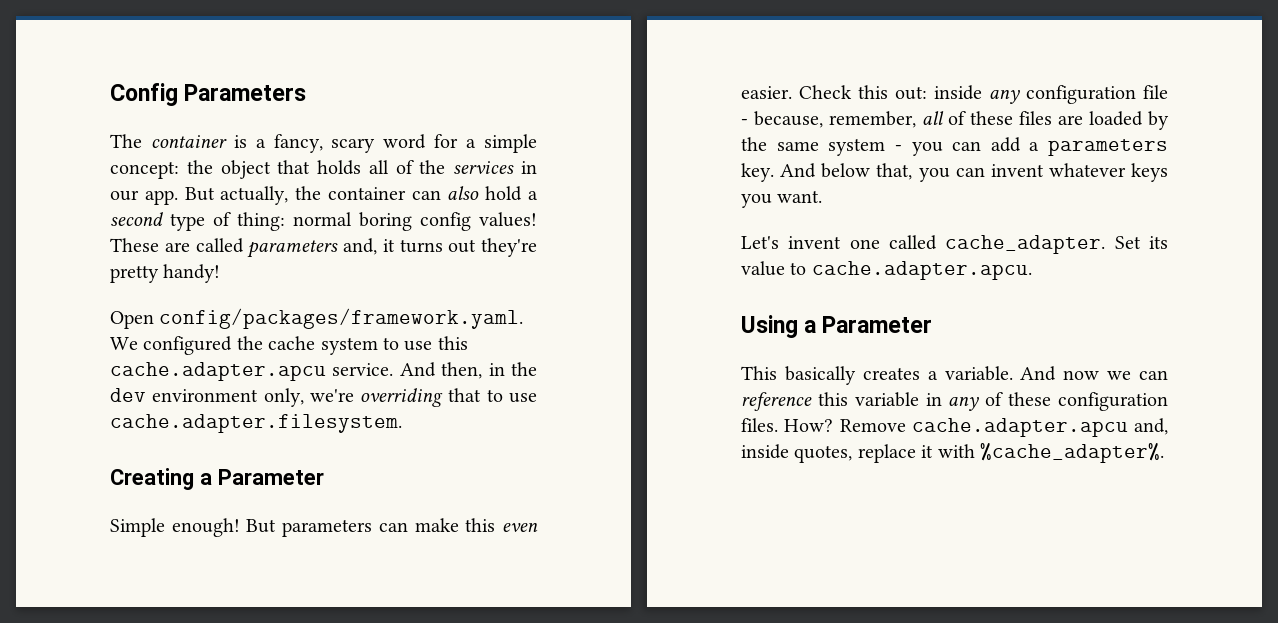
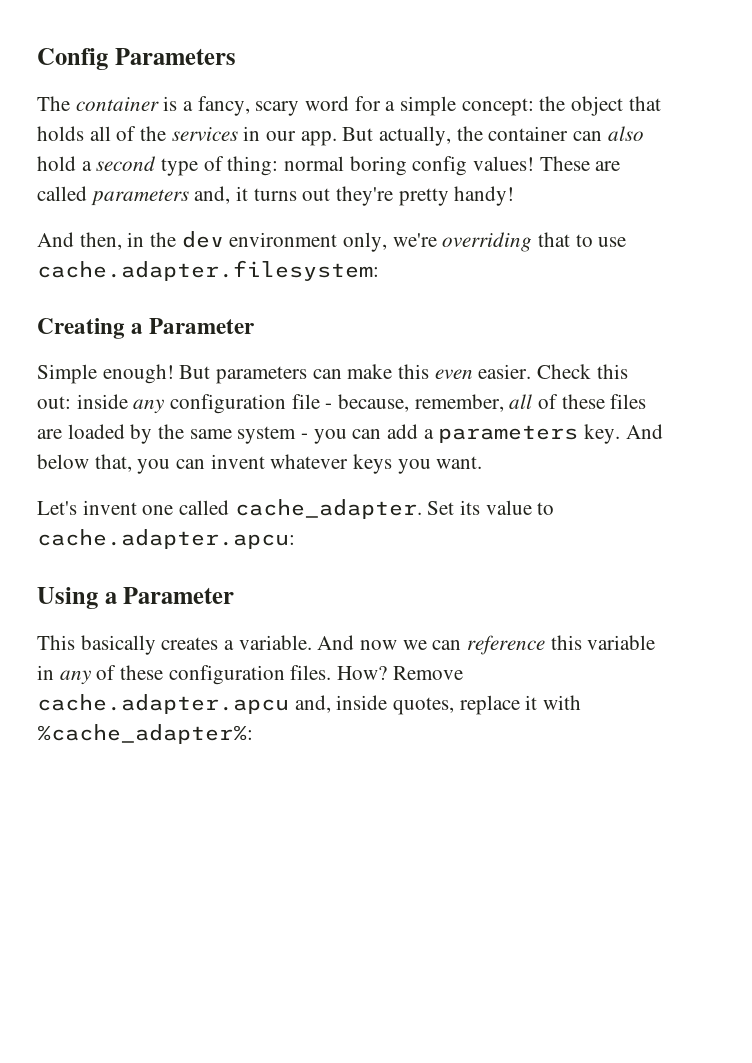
- Open config/packages/framework.yaml. We configured the cache system to use this cache.adapter.apcu service. And then, in the dev environment only, we're overriding that to use cache.adapter.filesystem.
+ And then, in the dev environment only, we're overriding that to use cache.adapter.filesystem:
- Set its value to cache.adapter.apcu.
+ Set its value to cache.adapter.apcu:
- Remove cache.adapter.apcu and, inside quotes, replace it with %cache_adapter%.
+ Remove cache.adapter.apcu and, inside quotes, replace it with %cache_adapter%:

